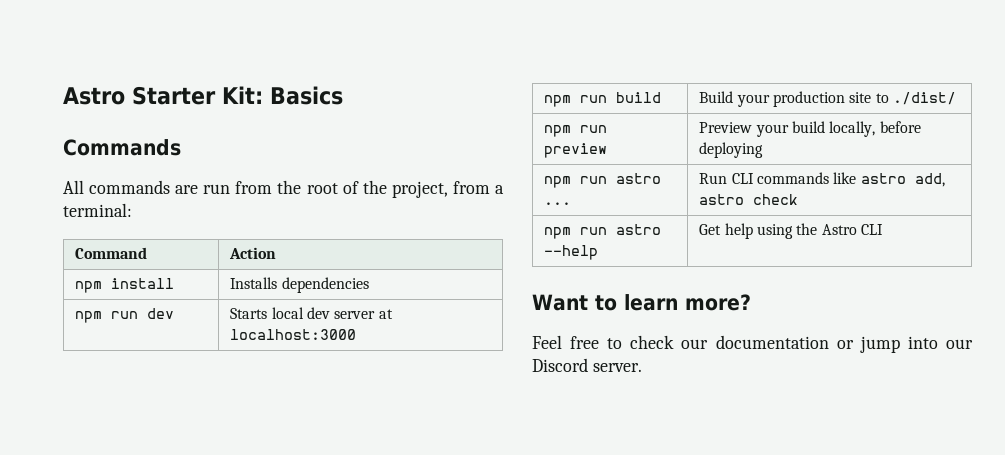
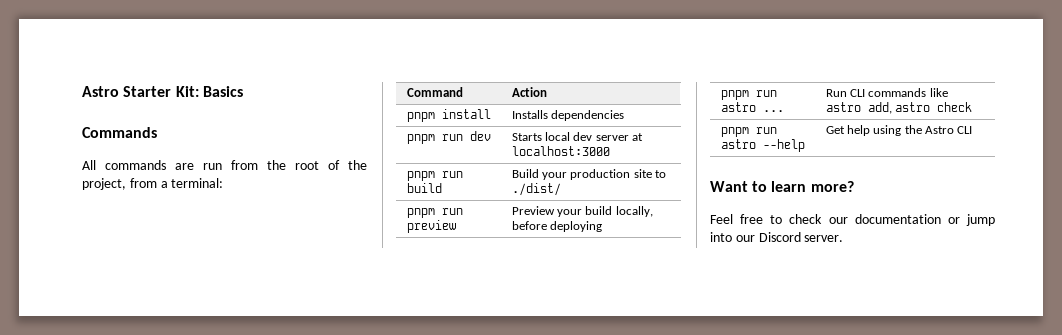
- npm install | Installs dependencies
+ pnpm install | Installs dependencies
- npm run dev | Starts local dev server at localhost:3000
+ pnpm run dev | Starts local dev server at localhost:3000
- npm run build | Build your production site to ./dist/
+ pnpm run build | Build your production site to ./dist/
- npm run preview | Preview your build locally, before deploying
+ pnpm run preview | Preview your build locally, before deploying
- npm run astro ... | Run CLI commands like astro add, astro check
+ pnpm run astro ... | Run CLI commands like astro add, astro check
- npm run astro --help | Get help using the Astro CLI
+ pnpm run astro --help | Get help using the Astro CLI

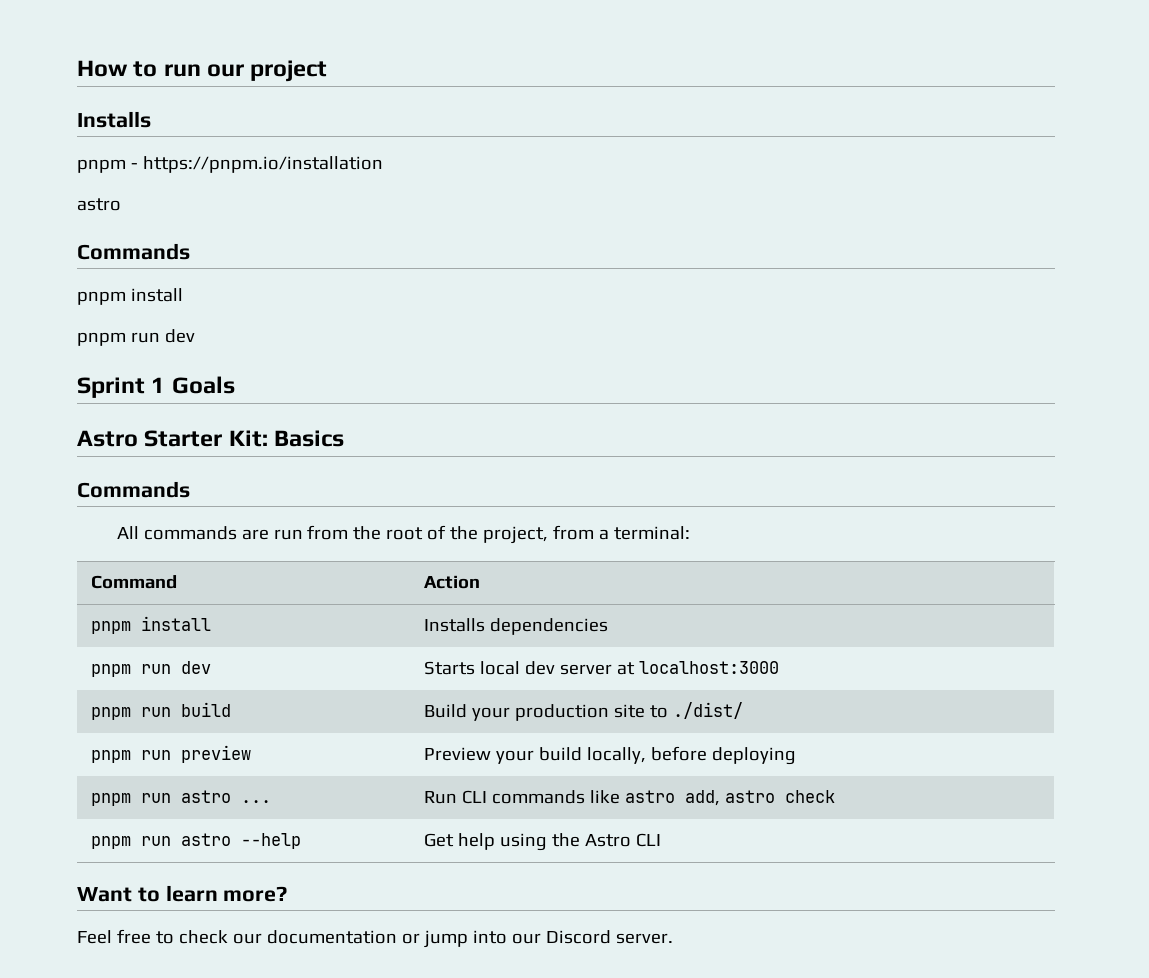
+ How to run our project
+ Installs
+ pnpm - https://pnpm.io/installation
+ astro
+ Commands
+ pnpm install
+ pnpm run dev
+ Sprint 1 Goals

